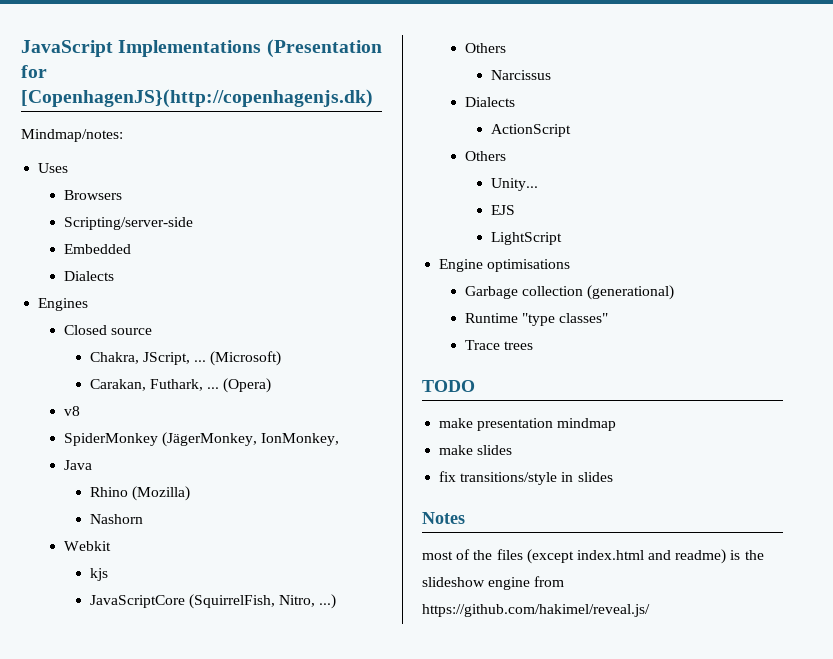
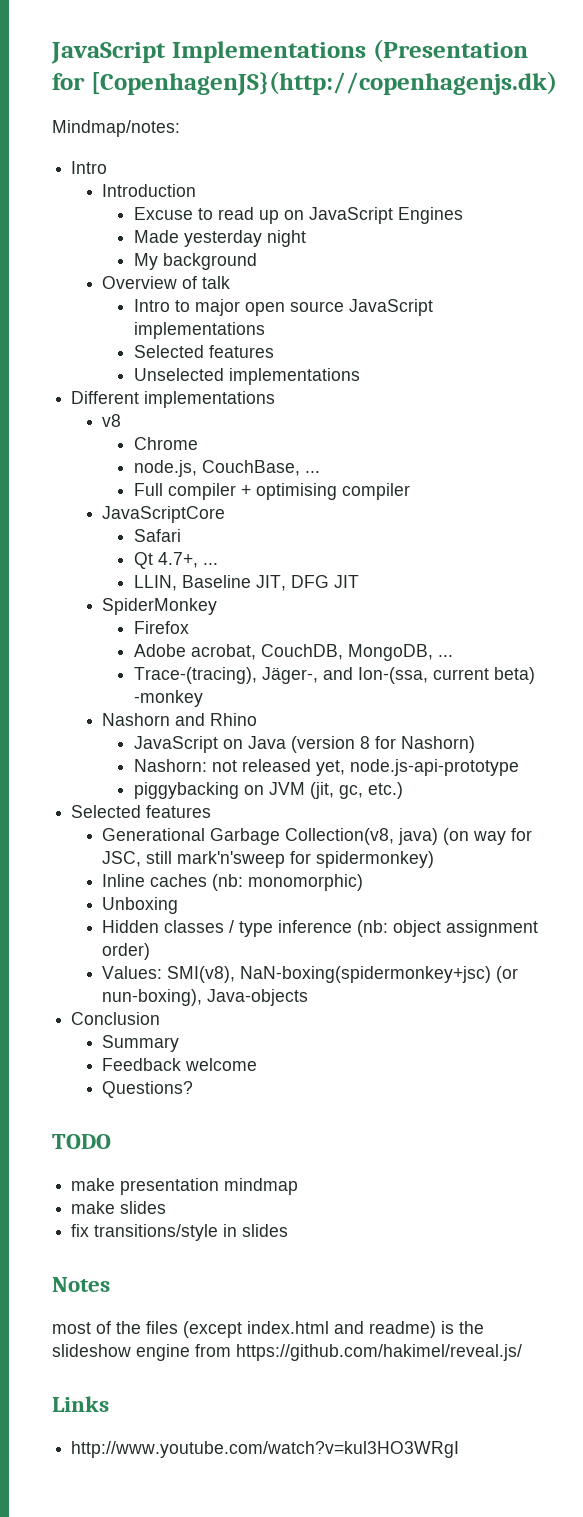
  Mindmap/notes:
- Uses
- Browsers
- Scripting/server-side
- Embedded
- Dialects
- Engines
- Closed source
- Chakra, JScript, ... (Microsoft)
- Carakan, Futhark, ... (Opera)
+ Intro
+ Introduction
+ Excuse to read up on JavaScript Engines
+ Made yesterday night
+ My background
+ Overview of talk
+ Intro to major open source JavaScript implementations
+ Selected features
+ Unselected implementations
+ Different implementations
  v8
- SpiderMonkey (JägerMonkey, IonMonkey,
- Java
- Rhino (Mozilla)
- Nashorn
- Webkit
- kjs
- JavaScriptCore (SquirrelFish, Nitro, ...)
- Others
- Narcissus
- Dialects
- ActionScript
- Others
- Unity...
- EJS
- LightScript
- Engine optimisations
- Garbage collection (generational)
- Runtime "type classes"
- Trace trees
+ Chrome
+ node.js, CouchBase, ...
+ Full compiler + optimising compiler
+ JavaScriptCore
+ Safari
+ Qt 4.7+, ...
+ LLIN, Baseline JIT, DFG JIT
+ SpiderMonkey
+ Firefox
+ Adobe acrobat, CouchDB, MongoDB, ...
+ Trace-(tracing), Jäger-, and Ion-(ssa, current beta) -monkey
+ Nashorn and Rhino
+ JavaScript on Java (version 8 for Nashorn)
+ Nashorn: not released yet, node.js-api-prototype
+ piggybacking on JVM (jit, gc, etc.)
+ Selected features
+ Generational Garbage Collection(v8, java) (on way for JSC, still mark'n'sweep for spidermonkey)
+ Inline caches (nb: monomorphic)
+ Unboxing
+ Hidden classes / type inference (nb: object assignment order)
+ Values: SMI(v8), NaN-boxing(spidermonkey+jsc) (or nun-boxing), Java-objects
+ Conclusion
+ Summary
+ Feedback welcome
+ Questions?
+ Links
+ http://www.youtube.com/watch?v=kul3HO3WRgI

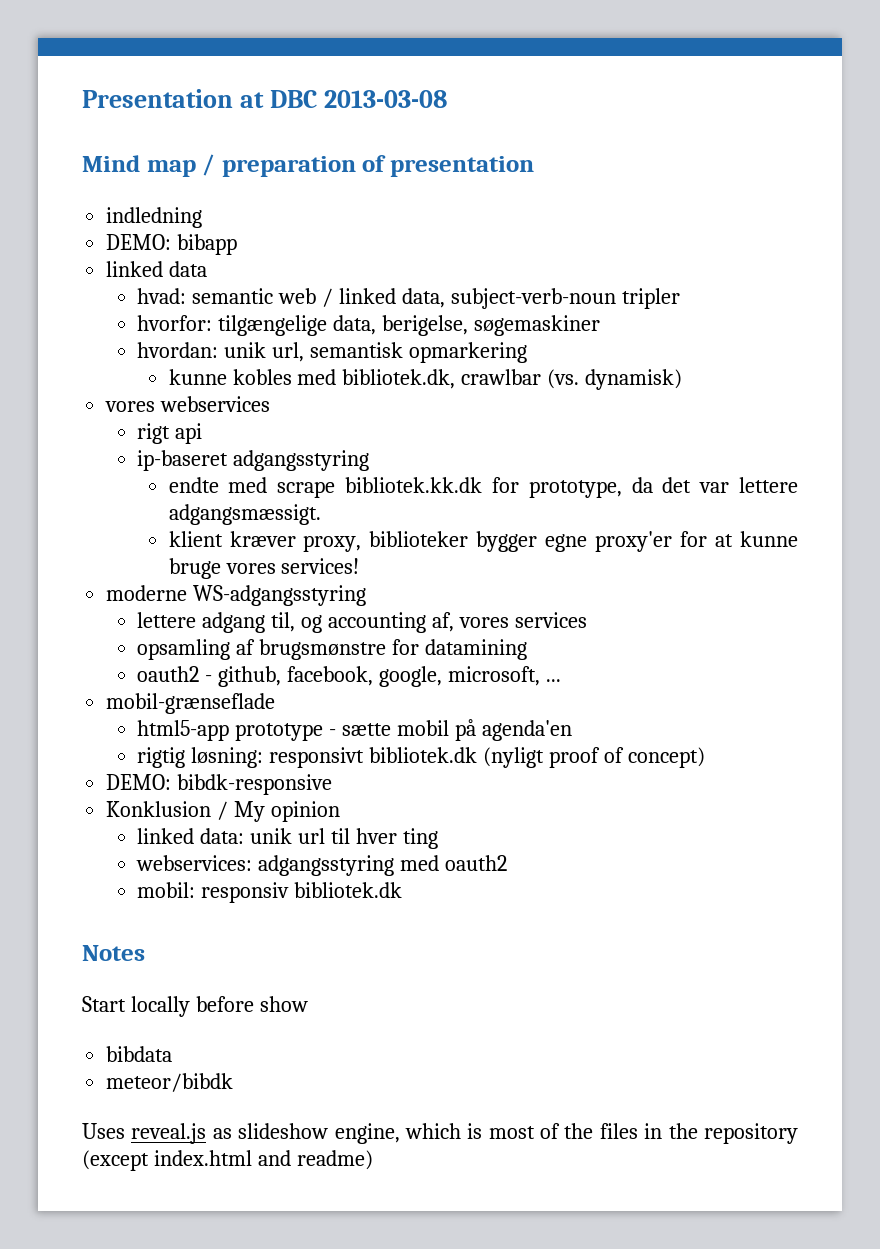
- JavaScript Implementations (Presentation for [CopenhagenJS}(http://copenhagenjs.dk)
- Mindmap/notes:
- Intro
- Introduction
- Excuse to read up on JavaScript Engines
- Made yesterday night
- My background
- Overview of talk
- Intro to major open source JavaScript implementations
- Selected features
- Unselected implementations
- Different implementations
- v8
- Chrome
- node.js, CouchBase, ...
- Full compiler + optimising compiler
- JavaScriptCore
- Safari
- Qt 4.7+, ...
- LLIN, Baseline JIT, DFG JIT
- SpiderMonkey
- Firefox
- Adobe acrobat, CouchDB, MongoDB, ...
- Trace-(tracing), Jäger-, and Ion-(ssa, current beta) -monkey
- Nashorn and Rhino
- JavaScript on Java (version 8 for Nashorn)
- Nashorn: not released yet, node.js-api-prototype
- piggybacking on JVM (jit, gc, etc.)
- Selected features
- Generational Garbage Collection(v8, java) (on way for JSC, still mark'n'sweep for spidermonkey)
- Inline caches (nb: monomorphic)
- Unboxing
- Hidden classes / type inference (nb: object assignment order)
- Values: SMI(v8), NaN-boxing(spidermonkey+jsc) (or nun-boxing), Java-objects
- Conclusion
- Summary
- Feedback welcome
- Questions?
- TODO
- make presentation mindmap
- make slides
- fix transitions/style in slides
+ Presentation at DBC 2013-03-08
+ Mind map / preparation of presentation
+ indledning
+ DEMO: bibapp
+ linked data
+ hvad: semantic web / linked data, subject-verb-noun tripler
+ hvorfor: tilgængelige data, berigelse, søgemaskiner
+ hvordan: unik url, semantisk opmarkering
+ kunne kobles med bibliotek.dk, crawlbar (vs. dynamisk)
+ vores webservices
+ rigt api
+ ip-baseret adgangsstyring
+ endte med scrape bibliotek.kk.dk for prototype, da det var lettere adgangsmæssigt.
+ klient kræver proxy, biblioteker bygger egne proxy'er for at kunne bruge vores services!
+ moderne WS-adgangsstyring
+ lettere adgang til, og accounting af, vores services
+ opsamling af brugsmønstre for datamining
+ oauth2 - github, facebook, google, microsoft, ...
+ mobil-grænseflade
+ html5-app prototype - sætte mobil på agenda'en
+ rigtig løsning: responsivt bibliotek.dk (nyligt proof of concept)
+ DEMO: bibdk-responsive
+ Konklusion / My opinion
+ linked data: unik url til hver ting
+ webservices: adgangsstyring med oauth2
+ mobil: responsiv bibliotek.dk
  Notes
- most of the files (except index.html and readme) is the slideshow engine from https://github.com/hakimel/reveal.js/
- Links
- http://www.youtube.com/watch?v=kul3HO3WRgI
+ Start locally before show
+ bibdata
+ meteor/bibdk
+ Uses reveal.js as slideshow engine, which is most of the files in the repository (except index.html and readme)

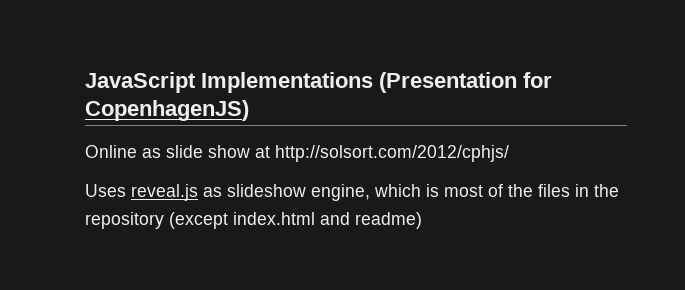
- Presentation at DBC 2013-03-08
- Mind map / preparation of presentation
- indledning
- DEMO: bibapp
- linked data
- hvad: semantic web / linked data, subject-verb-noun tripler
- hvorfor: tilgængelige data, berigelse, søgemaskiner
- hvordan: unik url, semantisk opmarkering
- kunne kobles med bibliotek.dk, crawlbar (vs. dynamisk)
- vores webservices
- rigt api
- ip-baseret adgangsstyring
- endte med scrape bibliotek.kk.dk for prototype, da det var lettere adgangsmæssigt.
- klient kræver proxy, biblioteker bygger egne proxy'er for at kunne bruge vores services!
- moderne WS-adgangsstyring
- lettere adgang til, og accounting af, vores services
- opsamling af brugsmønstre for datamining
- oauth2 - github, facebook, google, microsoft, ...
- mobil-grænseflade
- html5-app prototype - sætte mobil på agenda'en
- rigtig løsning: responsivt bibliotek.dk (nyligt proof of concept)
- DEMO: bibdk-responsive
- Konklusion / My opinion
- linked data: unik url til hver ting
- webservices: adgangsstyring med oauth2
- mobil: responsiv bibliotek.dk
- Notes
- Start locally before show
- bibdata
- meteor/bibdk
+ JavaScript Implementations (Presentation for CopenhagenJS)
+ Online as slide show at http://solsort.com/2012/cphjs/

